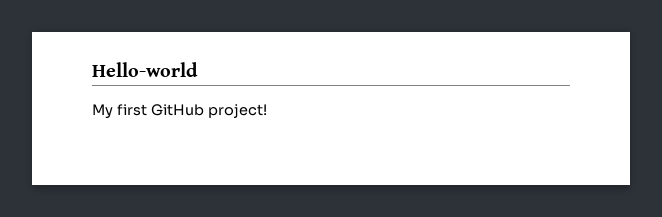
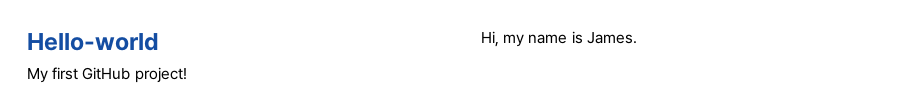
+ Hi, my name is James.

